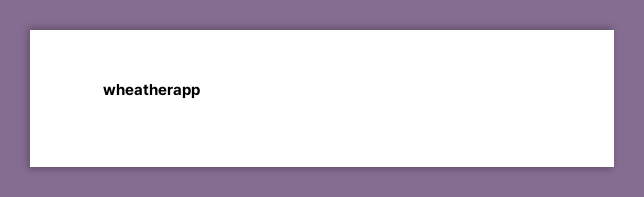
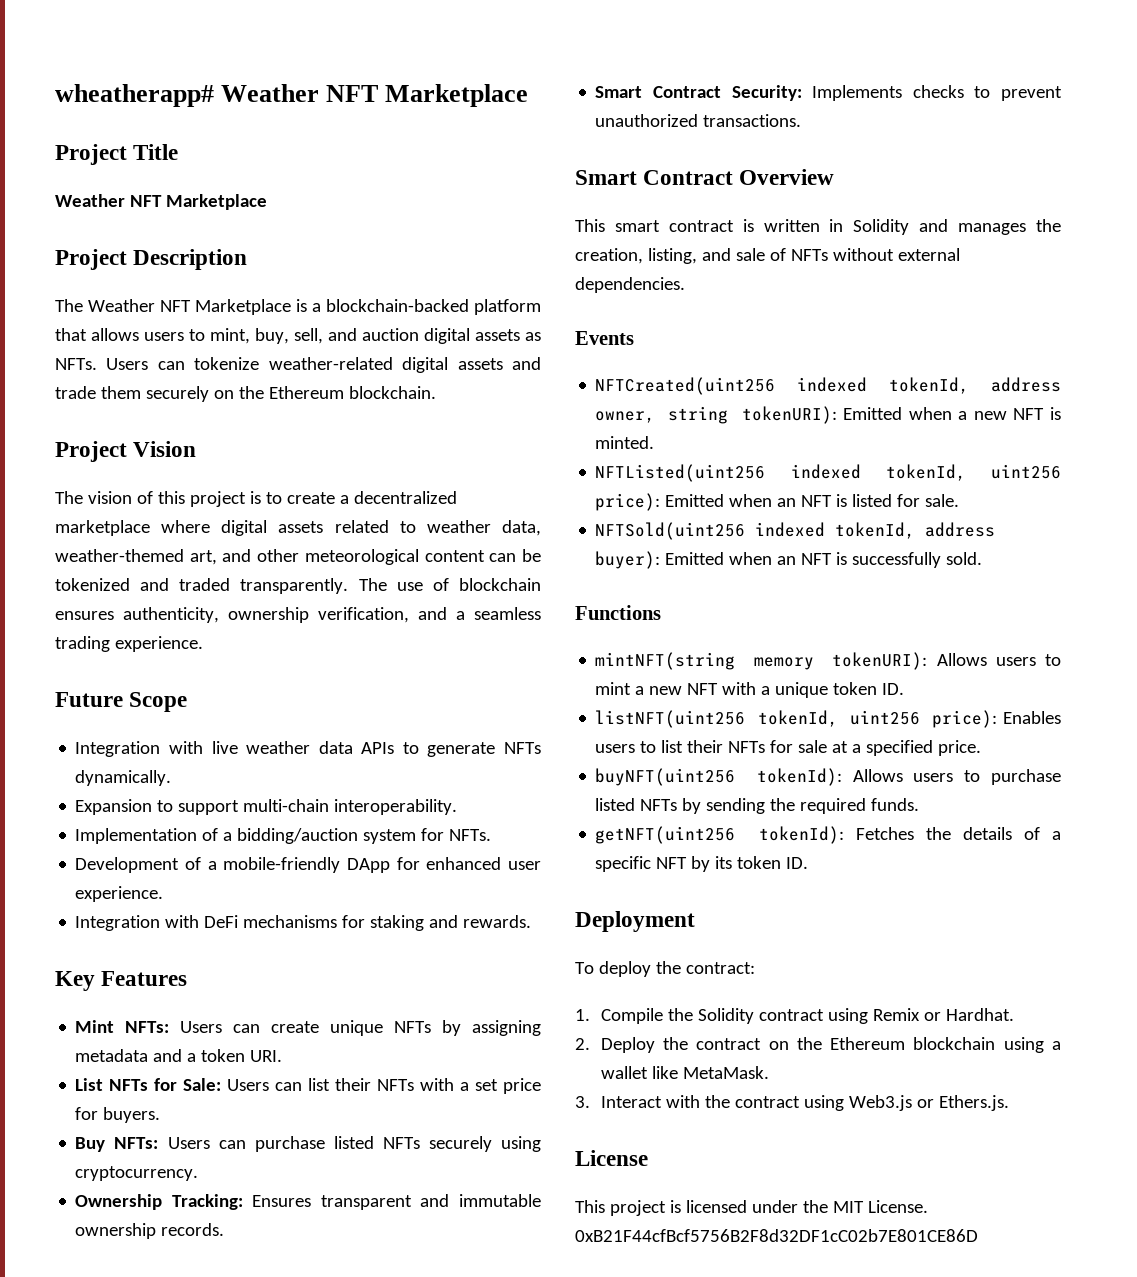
- wheatherapp
+ wheatherapp# Weather NFT Marketplace
+ Project Title
+ Weather NFT Marketplace
+ Project Description
+ The Weather NFT Marketplace is a blockchain-backed platform that allows users to mint, buy, sell, and auction digital assets as NFTs. Users can tokenize weather-related digital assets and trade them securely on the Ethereum blockchain.
+ Project Vision
+ The vision of this project is to create a decentralized marketplace where digital assets related to weather data, weather-themed art, and other meteorological content can be tokenized and traded transparently. The use of blockchain ensures authenticity, ownership verification, and a seamless trading experience.
+ Future Scope
+ Integration with live weather data APIs to generate NFTs dynamically.
+ Expansion to support multi-chain interoperability.
+ Implementation of a bidding/auction system for NFTs.
+ Development of a mobile-friendly DApp for enhanced user experience.
+ Integration with DeFi mechanisms for staking and rewards.
+ Key Features
+ Mint NFTs: Users can create unique NFTs by assigning metadata and a token URI.
+ List NFTs for Sale: Users can list their NFTs with a set price for buyers.
+ Buy NFTs: Users can purchase listed NFTs securely using cryptocurrency.
+ Ownership Tracking: Ensures transparent and immutable ownership records.
+ Smart Contract Security: Implements checks to prevent unauthorized transactions.
+ Smart Contract Overview
+ This smart contract is written in Solidity and manages the creation, listing, and sale of NFTs without external dependencies.
+ Events
+ NFTCreated(uint256 indexed tokenId, address owner, string tokenURI): Emitted when a new NFT is minted.
+ NFTListed(uint256 indexed tokenId, uint256 price): Emitted when an NFT is listed for sale.
+ NFTSold(uint256 indexed tokenId, address buyer): Emitted when an NFT is successfully sold.
+ Functions
+ mintNFT(string memory tokenURI): Allows users to mint a new NFT with a unique token ID.
+ listNFT(uint256 tokenId, uint256 price): Enables users to list their NFTs for sale at a specified price.
+ buyNFT(uint256 tokenId): Allows users to purchase listed NFTs by sending the required funds.
+ getNFT(uint256 tokenId): Fetches the details of a specific NFT by its token ID.
+ Deployment
+ To deploy the contract:
+ 1. Compile the Solidity contract using Remix or Hardhat.
+ 2. Deploy the contract on the Ethereum blockchain using a wallet like MetaMask.
+ 3. Interact with the contract using Web3.js or Ethers.js.
+ License
+ This project is licensed under the MIT License. 0xB21F44cfBcf5756B2F8d32DF1cC02b7E801CE86D

